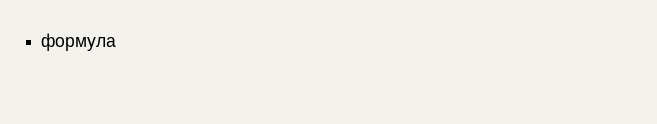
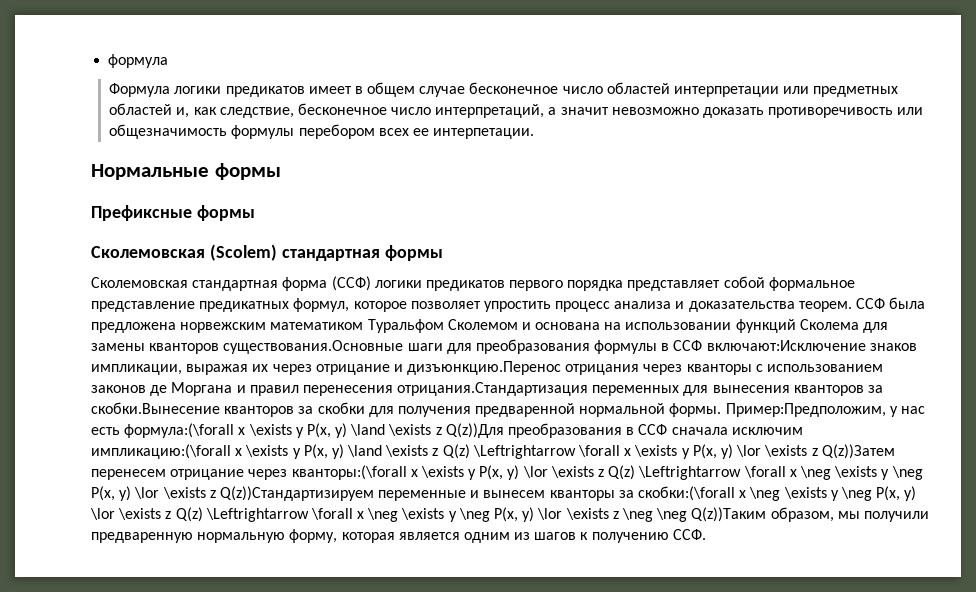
+ Формула логики предикатов имеет в общем случае бесконечное число областей интерпретации или предметных областей и, как следствие, бесконечное число интерпретаций, а значит невозможно доказать противоречивость или общезначимость формулы перебором всех ее интерпетации.
+ Нормальные формы
+ Префиксные формы
+ Сколемовская (Scolem) стандартная формы
+ Сколемовская стандартная форма (ССФ) логики предикатов первого порядка представляет собой формальное представление предикатных формул, которое позволяет упростить процесс анализа и доказательства теорем. ССФ была предложена норвежским математиком Туральфом Сколемом и основана на использовании функций Сколема для замены кванторов существования.Основные шаги для преобразования формулы в ССФ включают:Исключение знаков импликации, выражая их через отрицание и дизъюнкцию.Перенос отрицания через кванторы с использованием законов де Моргана и правил перенесения отрицания.Стандартизация переменных для вынесения кванторов за скобки.Вынесение кванторов за скобки для получения предваренной нормальной формы. Пример:Предположим, у нас есть формула:(\forall x \exists y P(x, y) \land \exists z Q(z))Для преобразования в ССФ сначала исключим импликацию:(\forall x \exists y P(x, y) \land \exists z Q(z) \Leftrightarrow \forall x \exists y P(x, y) \lor \exists z Q(z))Затем перенесем отрицание через кванторы:(\forall x \exists y P(x, y) \lor \exists z Q(z) \Leftrightarrow \forall x \neg \exists y \neg P(x, y) \lor \exists z Q(z))Стандартизируем переменные и вынесем кванторы за скобки:(\forall x \neg \exists y \neg P(x, y) \lor \exists z Q(z) \Leftrightarrow \forall x \neg \exists y \neg P(x, y) \lor \exists z \neg \neg Q(z))Таким образом, мы получили предваренную нормальную форму, которая является одним из шагов к получению ССФ.

